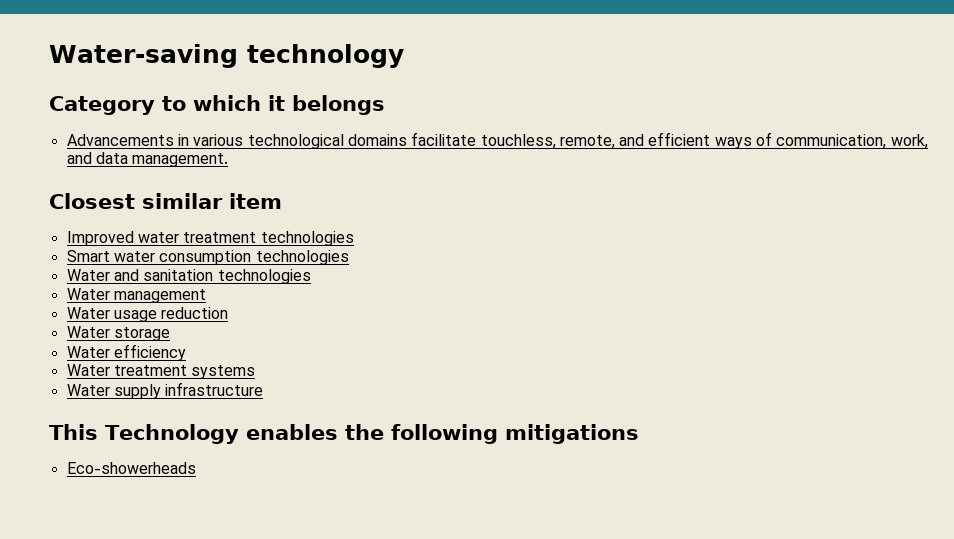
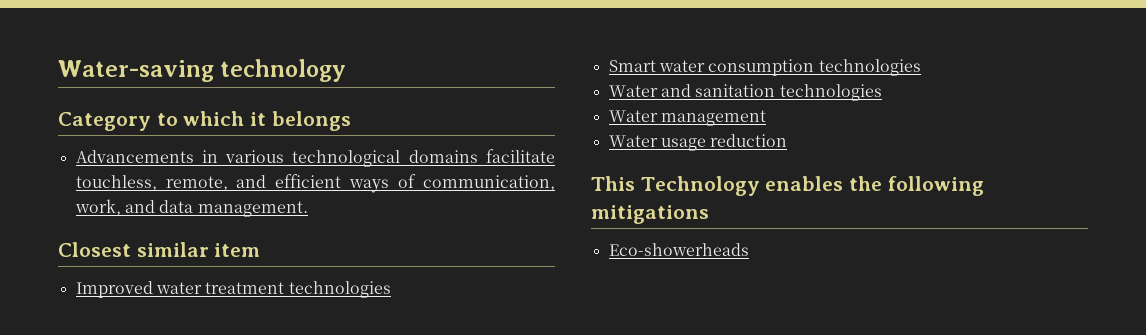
- Water storage
- Water efficiency
- Water treatment systems
- Water supply infrastructure

